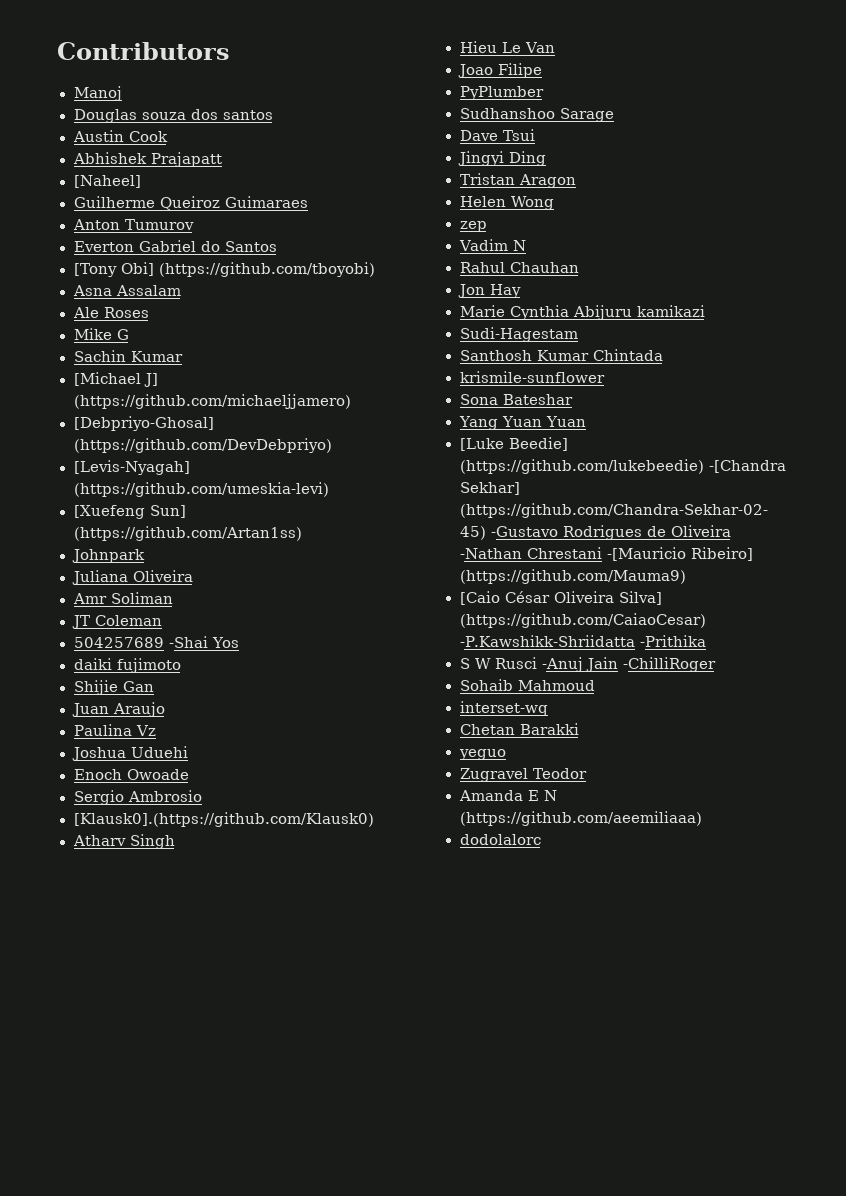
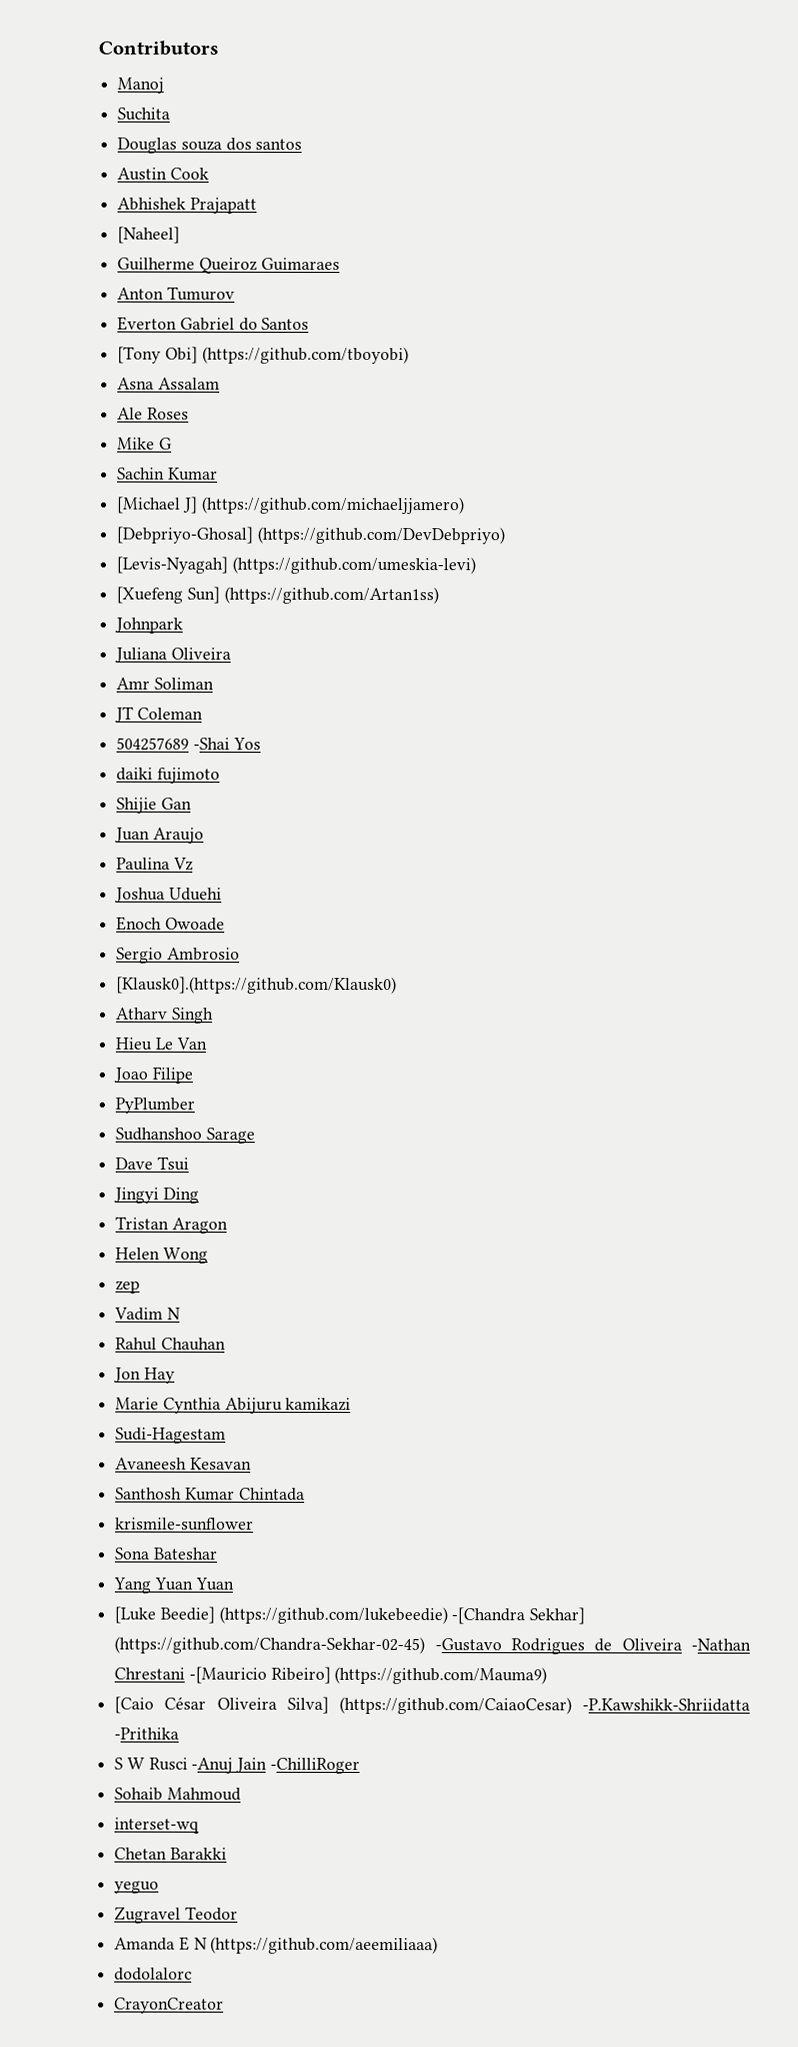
+ Suchita
+ Avaneesh Kesavan
+ CrayonCreator

